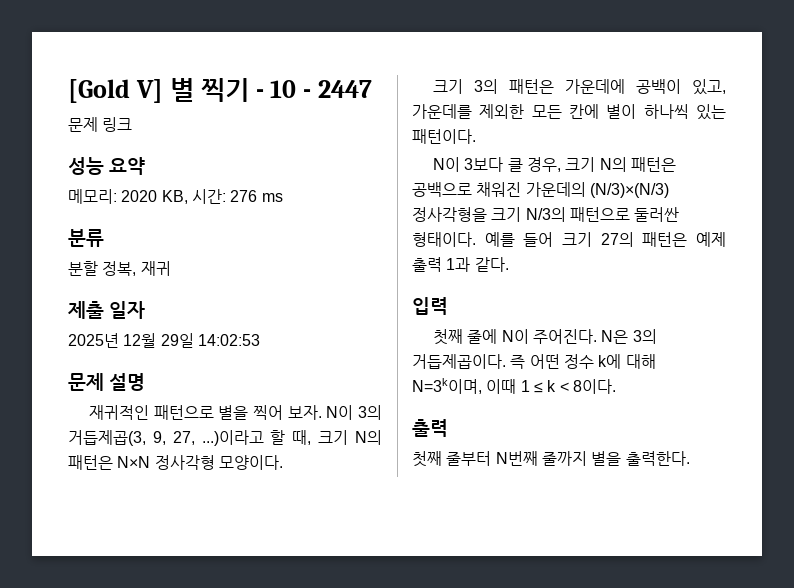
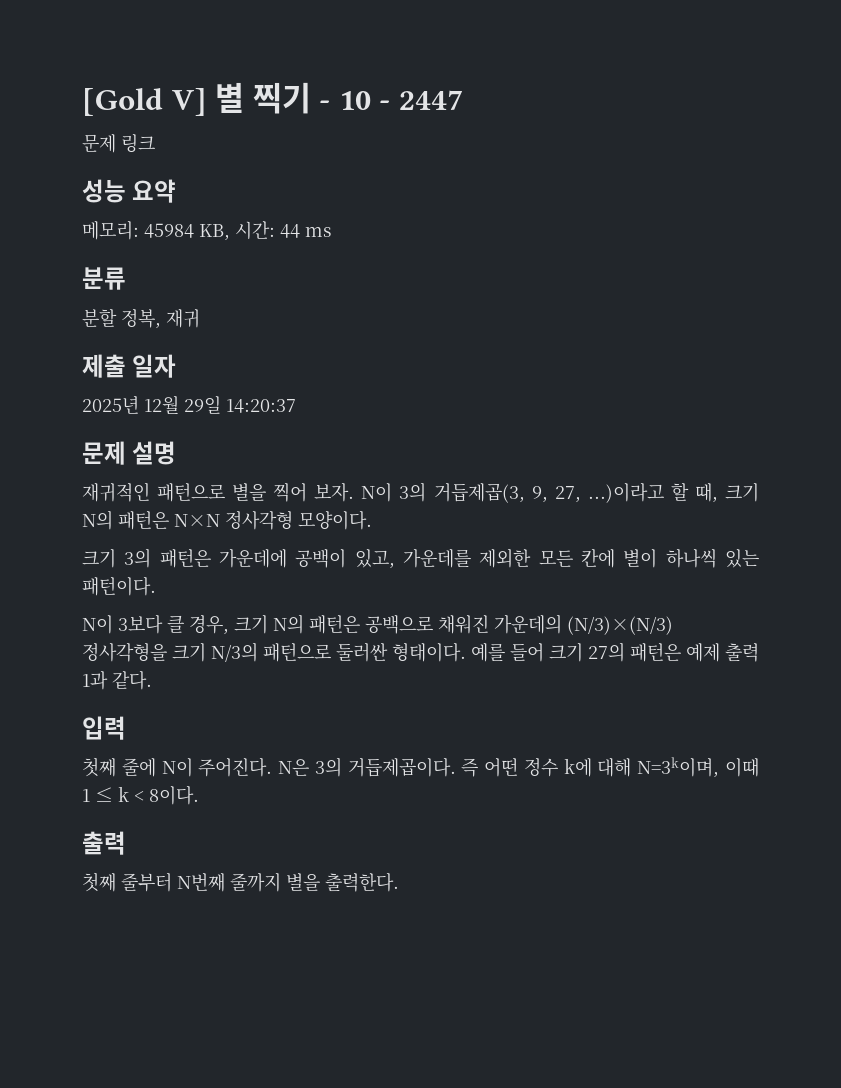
- 메모리: 2020 KB, 시간: 276 ms
+ 메모리: 45984 KB, 시간: 44 ms
- 2025년 12월 29일 14:02:53
+ 2025년 12월 29일 14:20:37

